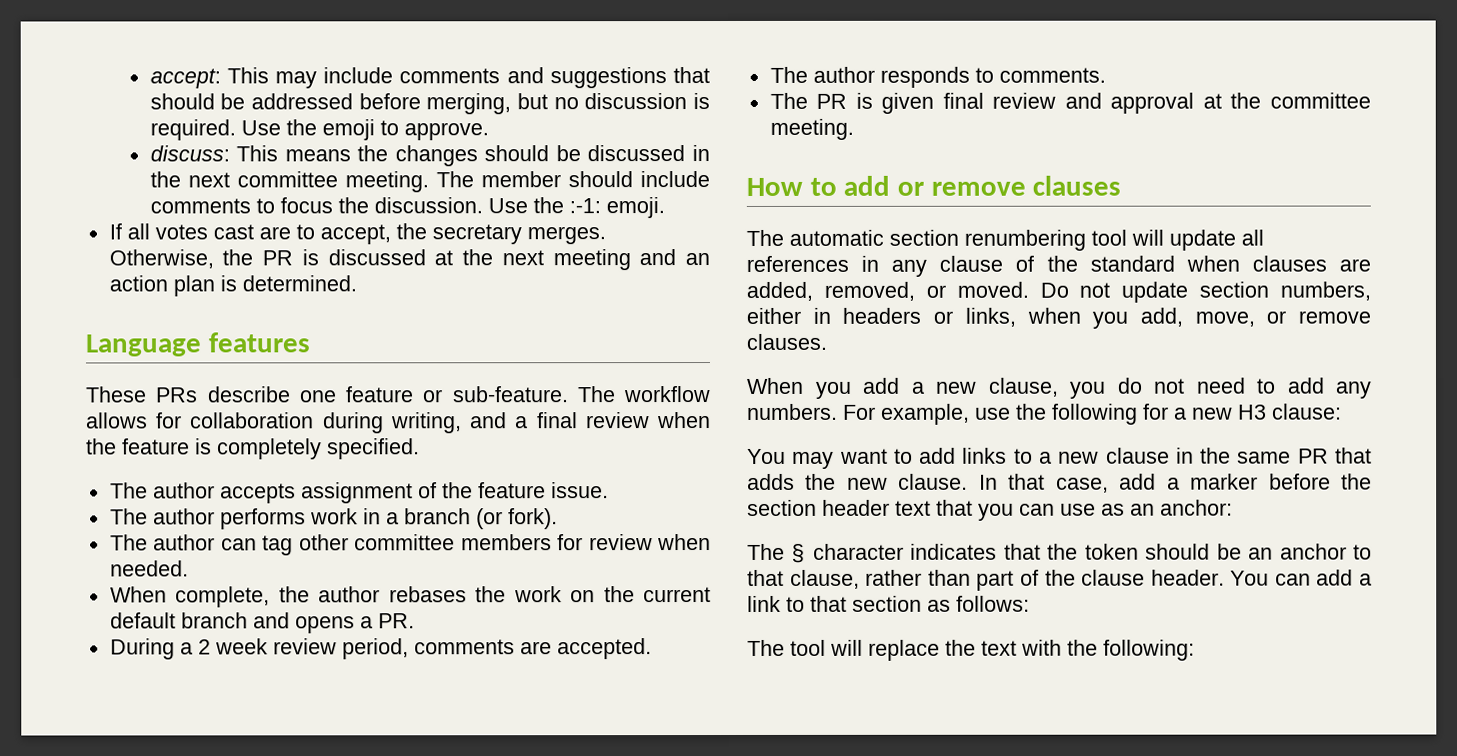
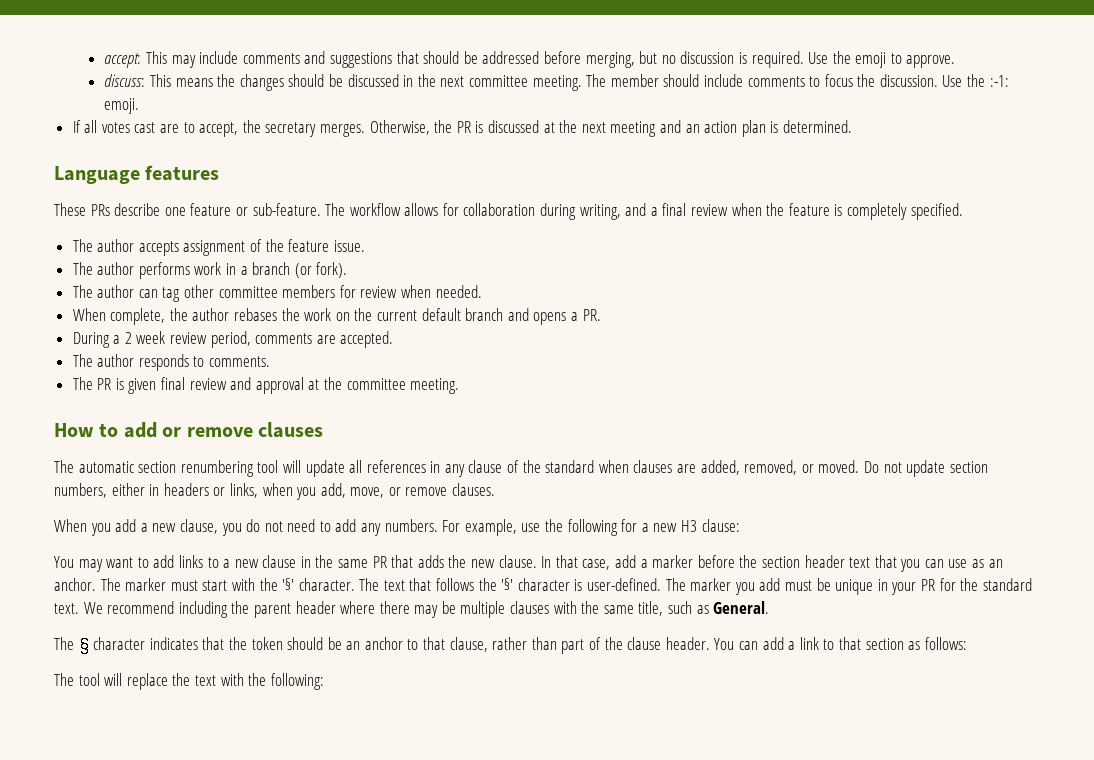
- In that case, add a marker before the section header text that you can use as an anchor:
+ In that case, add a marker before the section header text that you can use as an anchor. The marker must start with the '§' character. The text that follows the '§' character is user-defined. The marker you add must be unique in your PR for the standard text. We recommend including the parent header where there may be multiple clauses with the same title, such as General.

